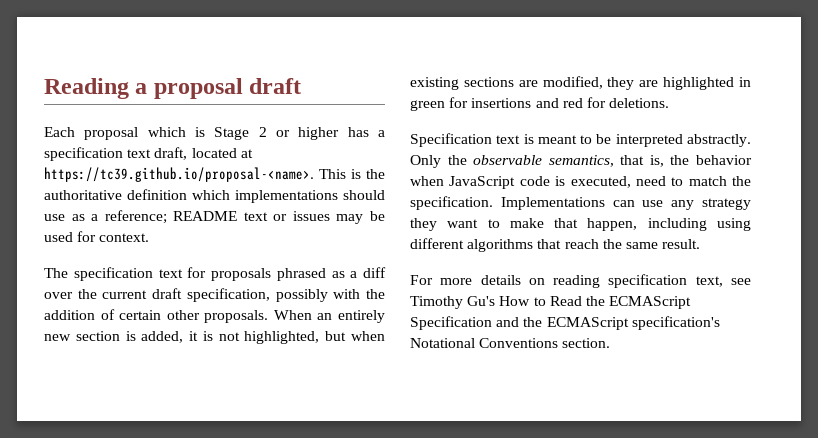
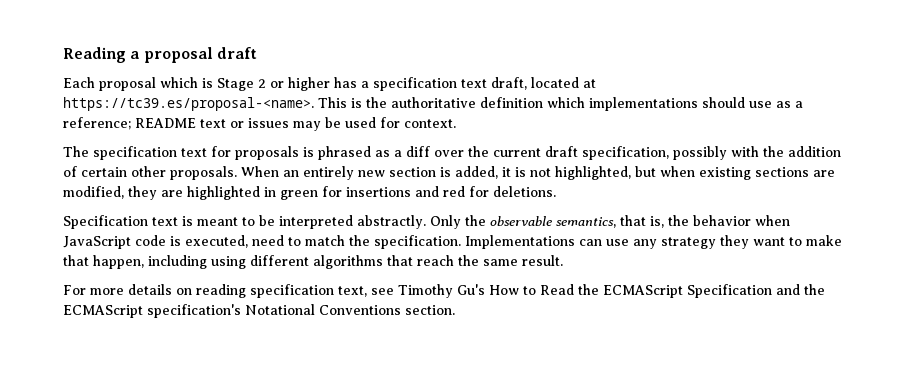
- Each proposal which is Stage 2 or higher has a specification text draft, located at https://tc39.github.io/proposal-<name>. This is the authoritative definition which implementations should use as a reference; README text or issues may be used for context.
+ Each proposal which is Stage 2 or higher has a specification text draft, located at https://tc39.es/proposal-<name>. This is the authoritative definition which implementations should use as a reference; README text or issues may be used for context.
- The specification text for proposals phrased as a diff over the current draft specification, possibly with the addition of certain other proposals.
+ The specification text for proposals is phrased as a diff over the current draft specification, possibly with the addition of certain other proposals.

